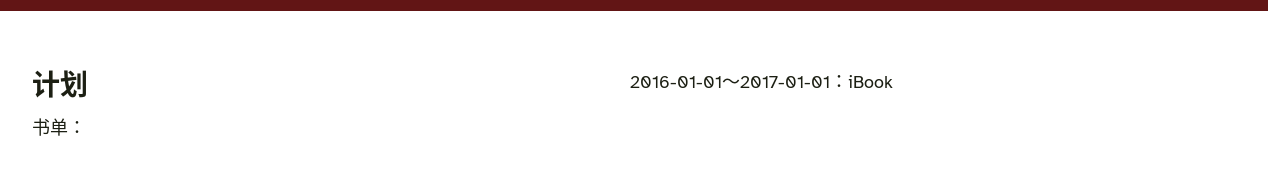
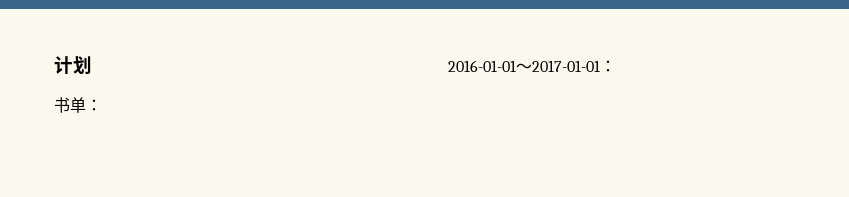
- 2016-01-01～2017-01-01：iBook
+ 2016-01-01～2017-01-01：

